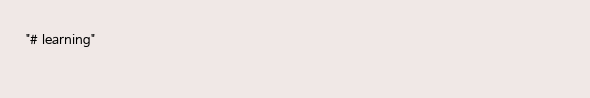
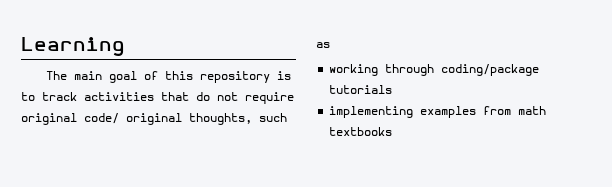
- "# learning"
+ Learning
+ The main goal of this repository is to track activities that do not require original code/ original thoughts, such as
+ working through coding/package tutorials
+ implementing examples from math textbooks

